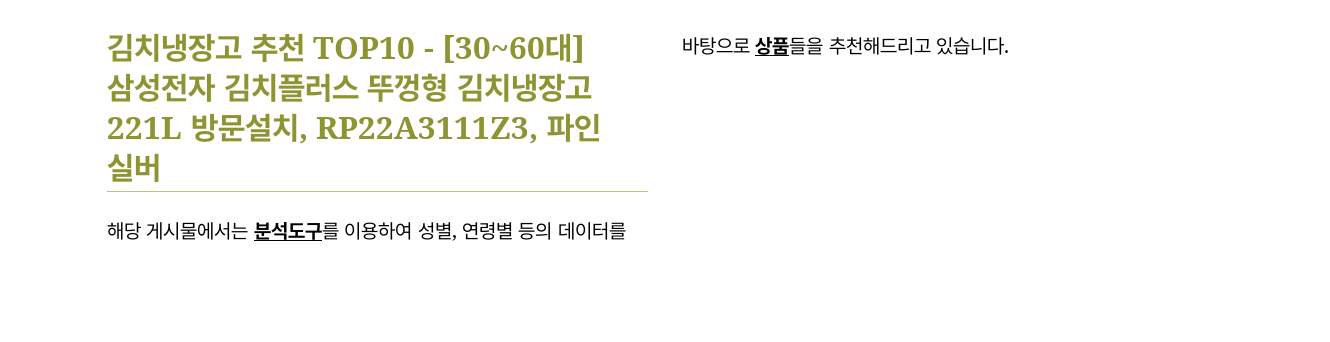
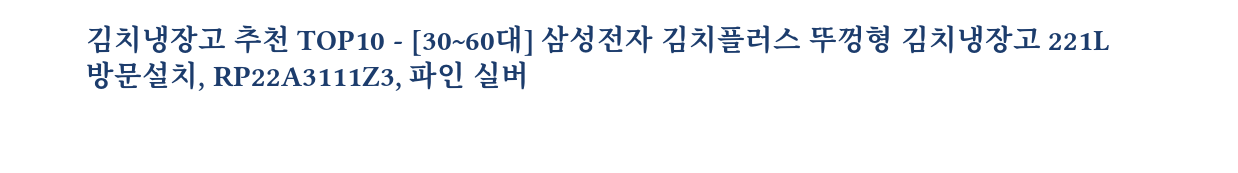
- 해당 게시물에서는 분석도구를 이용하여 성별, 연령별 등의 데이터를 바탕으로 상품들을 추천해드리고 있습니다.

